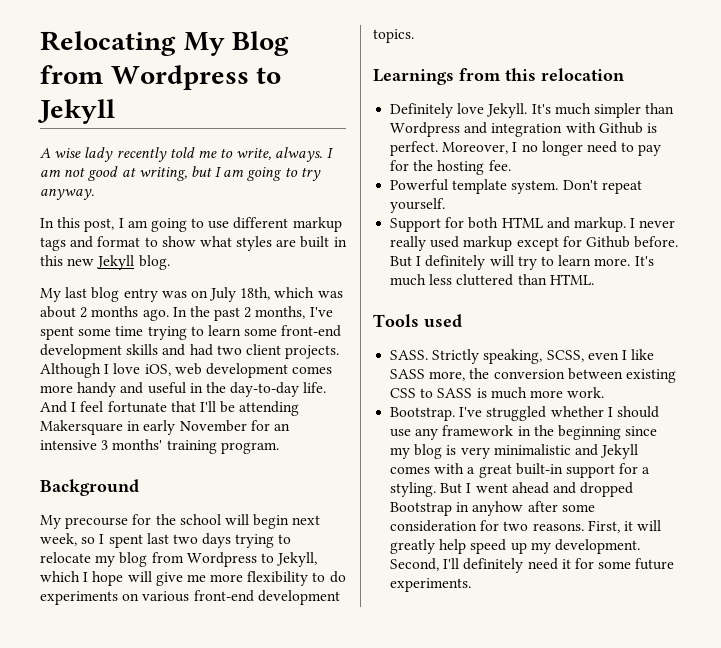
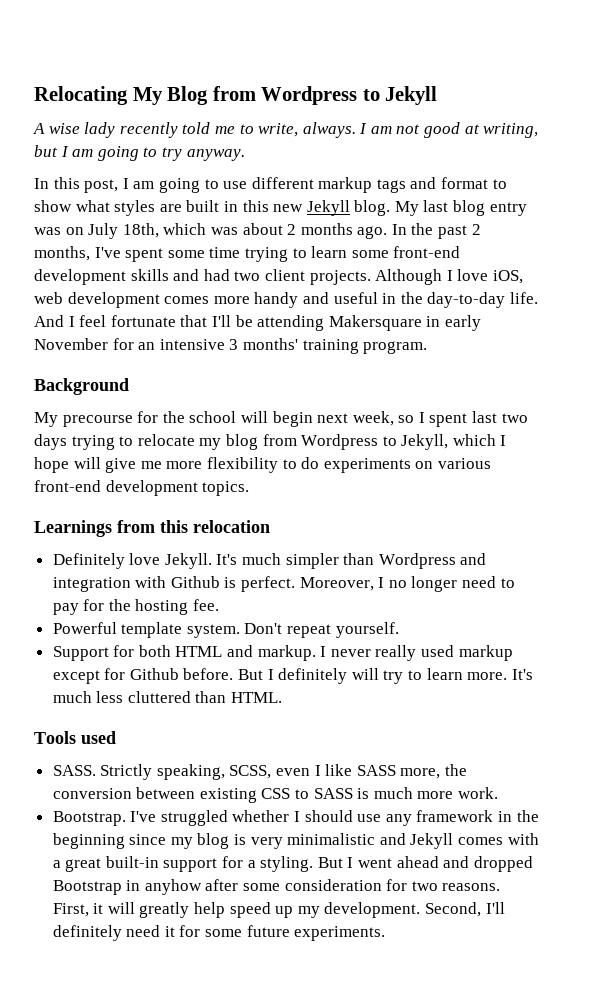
- In this post, I am going to use different markup tags and format to show what styles are built in this new Jekyll blog.
- My last blog entry was on July 18th, which was about 2 months ago.
+ In this post, I am going to use different markup tags and format to show what styles are built in this new Jekyll blog. My last blog entry was on July 18th, which was about 2 months ago.

